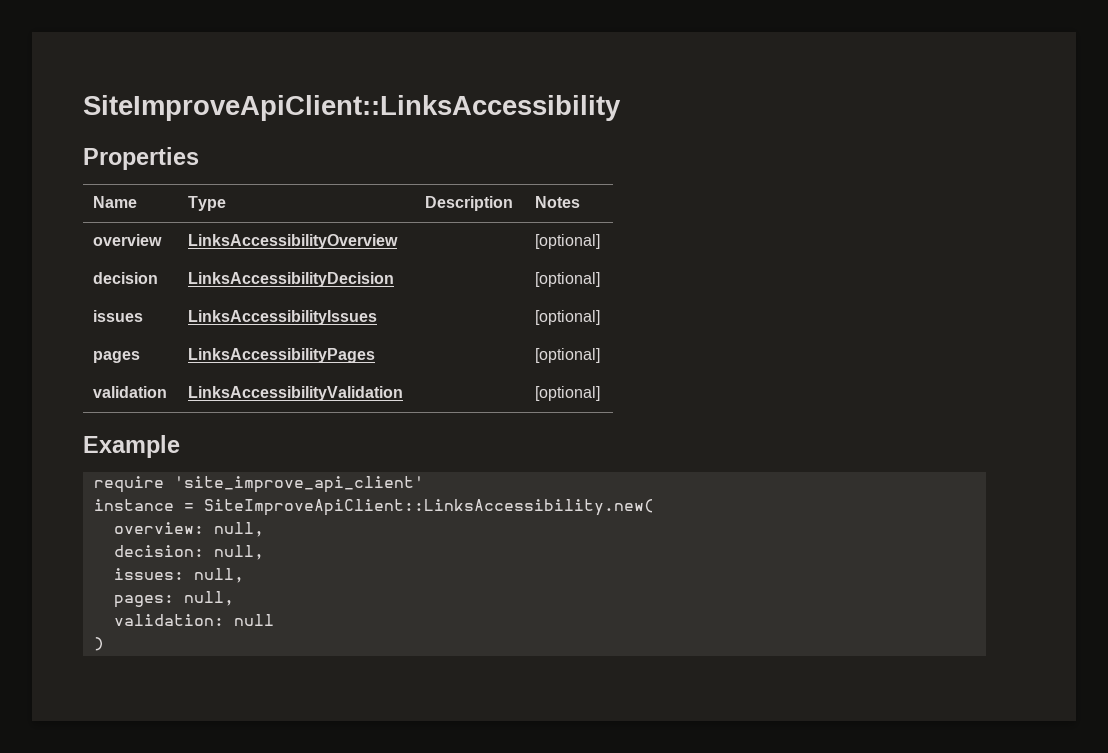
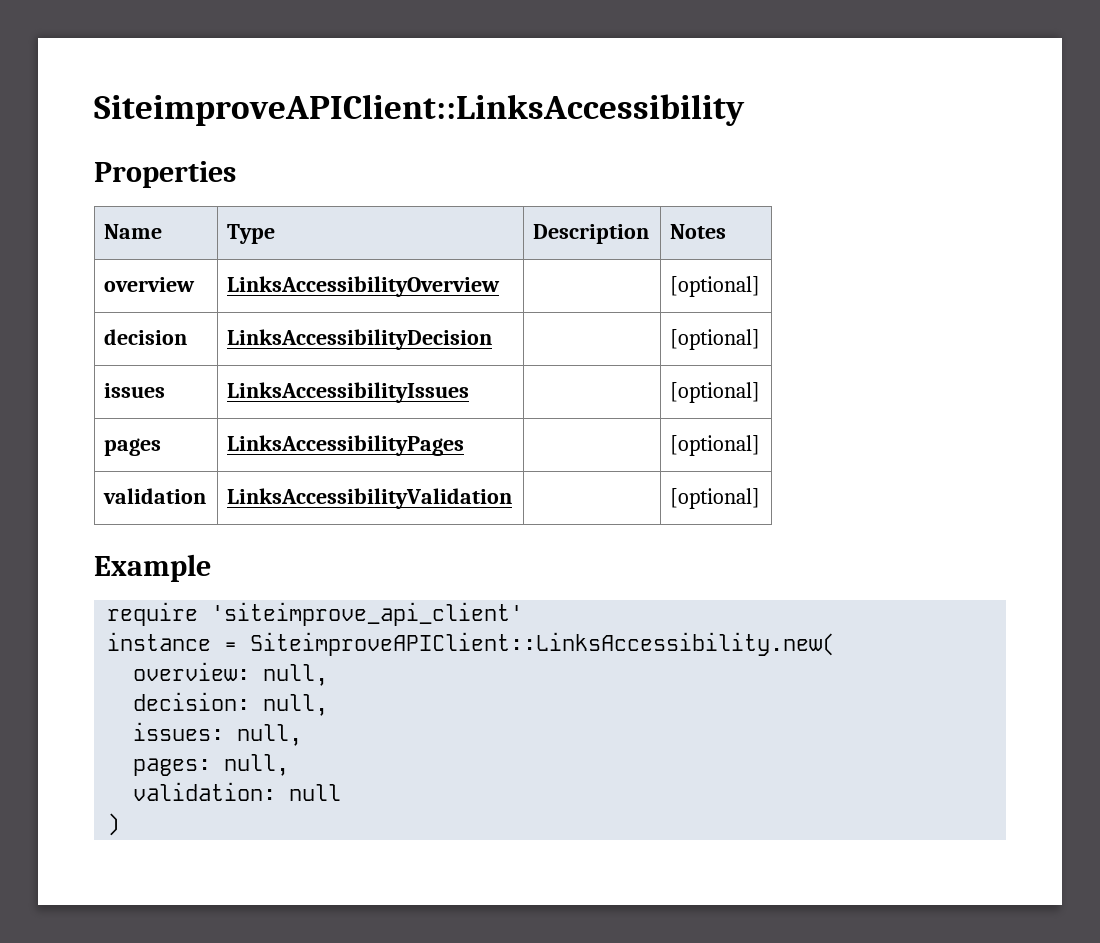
- SiteImproveApiClient::LinksAccessibility
+ SiteimproveAPIClient::LinksAccessibility
- require 'site_improve_api_client'
+ require 'siteimprove_api_client'
- instance = SiteImproveApiClient::LinksAccessibility.new(
+ instance = SiteimproveAPIClient::LinksAccessibility.new(

